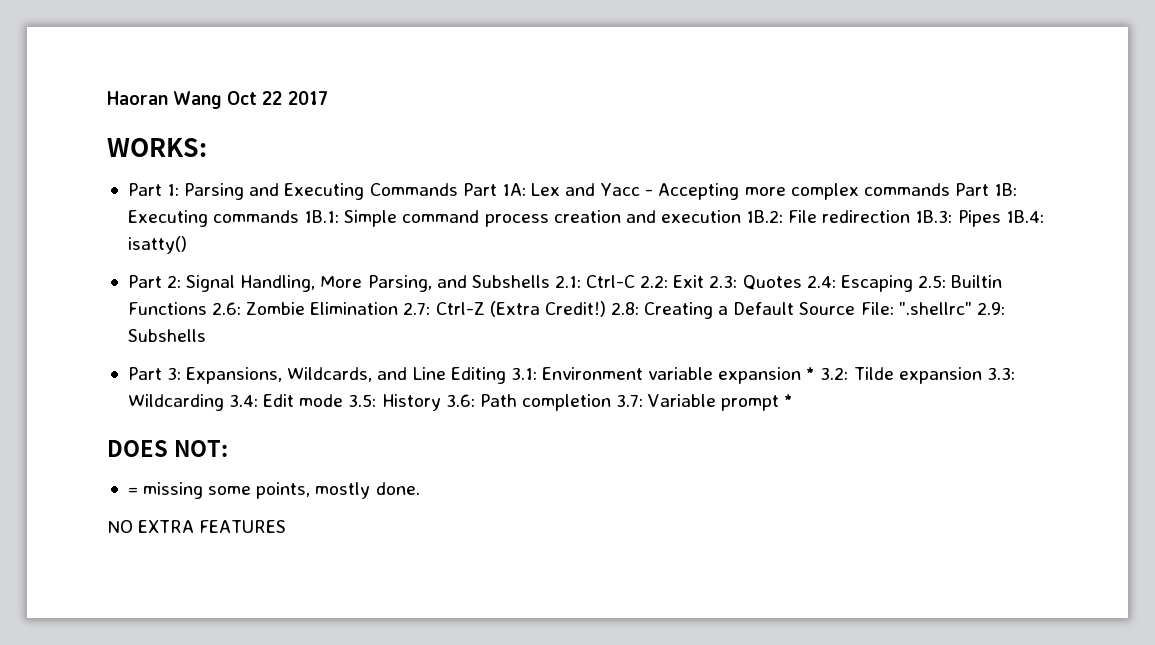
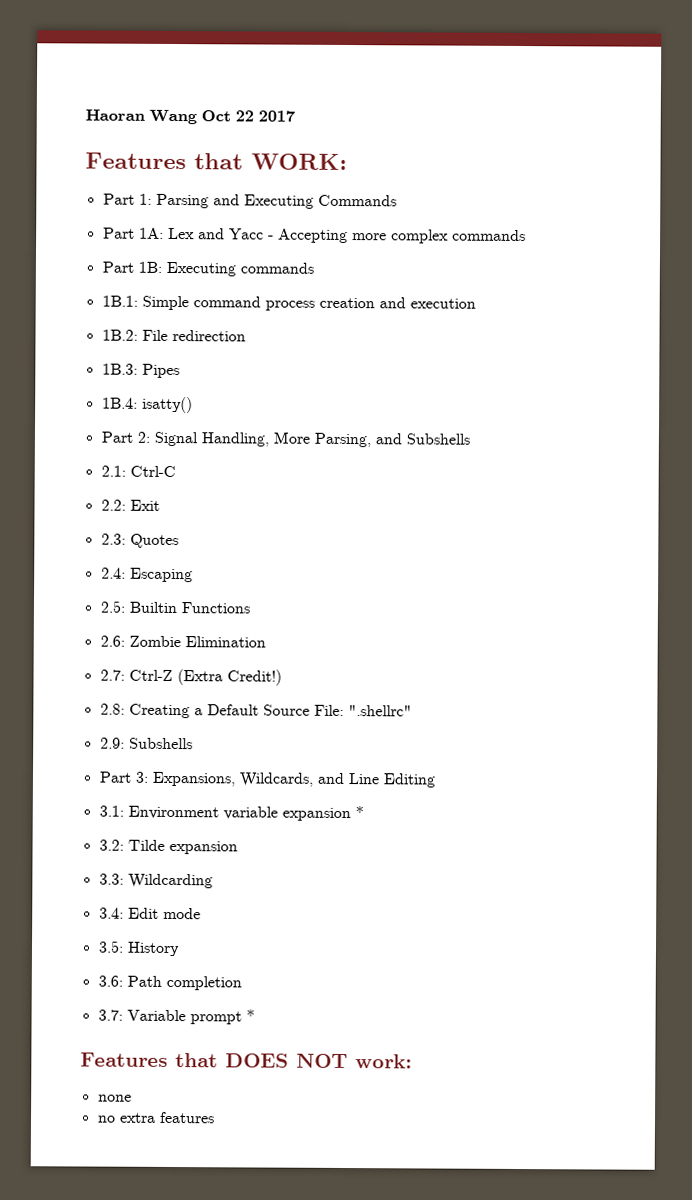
- WORKS:
+ Features that WORK:
- Part 1: Parsing and Executing Commands Part 1A: Lex and Yacc - Accepting more complex commands Part 1B: Executing commands 1B.1: Simple command process creation and execution 1B.2: File redirection 1B.3: Pipes 1B.4: isatty()
+ Part 1: Parsing and Executing Commands
+ Part 1A: Lex and Yacc - Accepting more complex commands
+ Part 1B: Executing commands
+ 1B.1: Simple command process creation and execution
+ 1B.2: File redirection
+ 1B.3: Pipes
+ 1B.4: isatty()
- Part 2: Signal Handling, More Parsing, and Subshells 2.1: Ctrl-C 2.2: Exit 2.3: Quotes 2.4: Escaping 2.5: Builtin Functions 2.6: Zombie Elimination 2.7: Ctrl-Z (Extra Credit!) 2.8: Creating a Default Source File: ".shellrc" 2.9: Subshells
+ Part 2: Signal Handling, More Parsing, and Subshells
+ 2.1: Ctrl-C
+ 2.2: Exit
+ 2.3: Quotes
+ 2.4: Escaping
+ 2.5: Builtin Functions
+ 2.6: Zombie Elimination
+ 2.7: Ctrl-Z (Extra Credit!)
+ 2.8: Creating a Default Source File: ".shellrc"
+ 2.9: Subshells
- Part 3: Expansions, Wildcards, and Line Editing 3.1: Environment variable expansion * 3.2: Tilde expansion 3.3: Wildcarding 3.4: Edit mode 3.5: History 3.6: Path completion 3.7: Variable prompt *
+ Part 3: Expansions, Wildcards, and Line Editing
+ 3.1: Environment variable expansion *
+ 3.2: Tilde expansion
+ 3.3: Wildcarding
+ 3.4: Edit mode
+ 3.5: History
+ 3.6: Path completion
+ 3.7: Variable prompt *
- DOES NOT:
- = missing some points, mostly done.
- NO EXTRA FEATURES
+ Features that DOES NOT work:
+ none
+ no extra features

